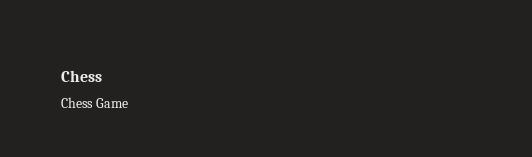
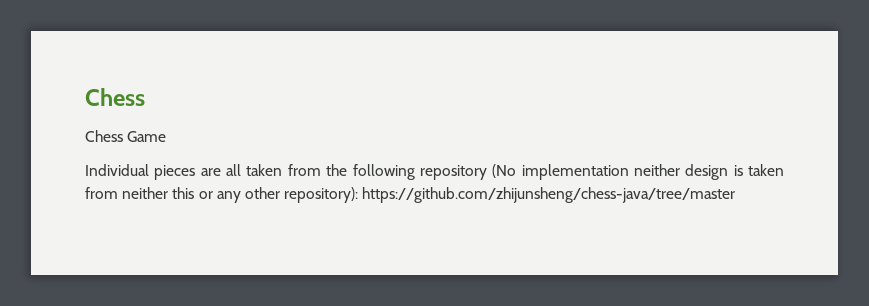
+ Individual pieces are all taken from the following repository (No implementation neither design is taken from neither this or any other repository): https://github.com/zhijunsheng/chess-java/tree/master

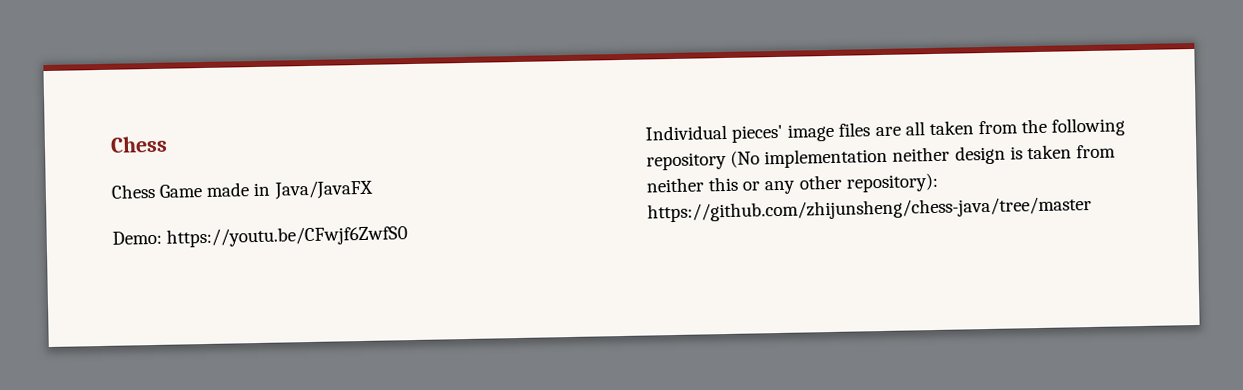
- Chess Game
- Individual pieces are all taken from the following repository (No implementation neither design is taken from neither this or any other repository): https://github.com/zhijunsheng/chess-java/tree/master
+ Chess Game made in Java/JavaFX
+ Demo: https://youtu.be/CFwjf6ZwfS0
+ Individual pieces' image files are all taken from the following repository (No implementation neither design is taken from neither this or any other repository): https://github.com/zhijunsheng/chess-java/tree/master

